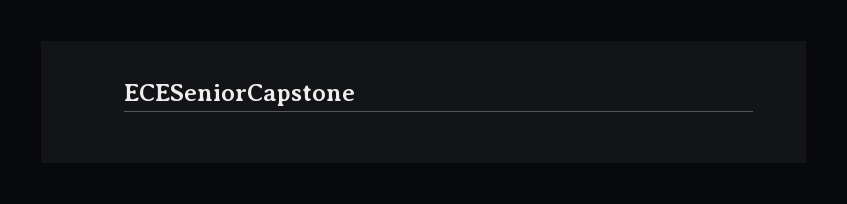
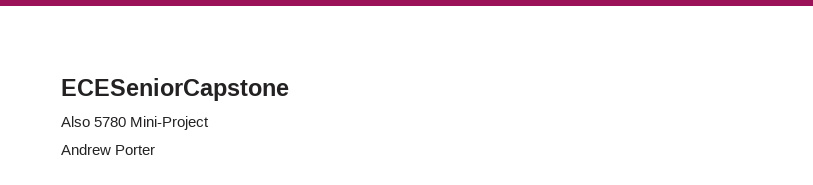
+ Also 5780 Mini-Project
+ Andrew Porter

